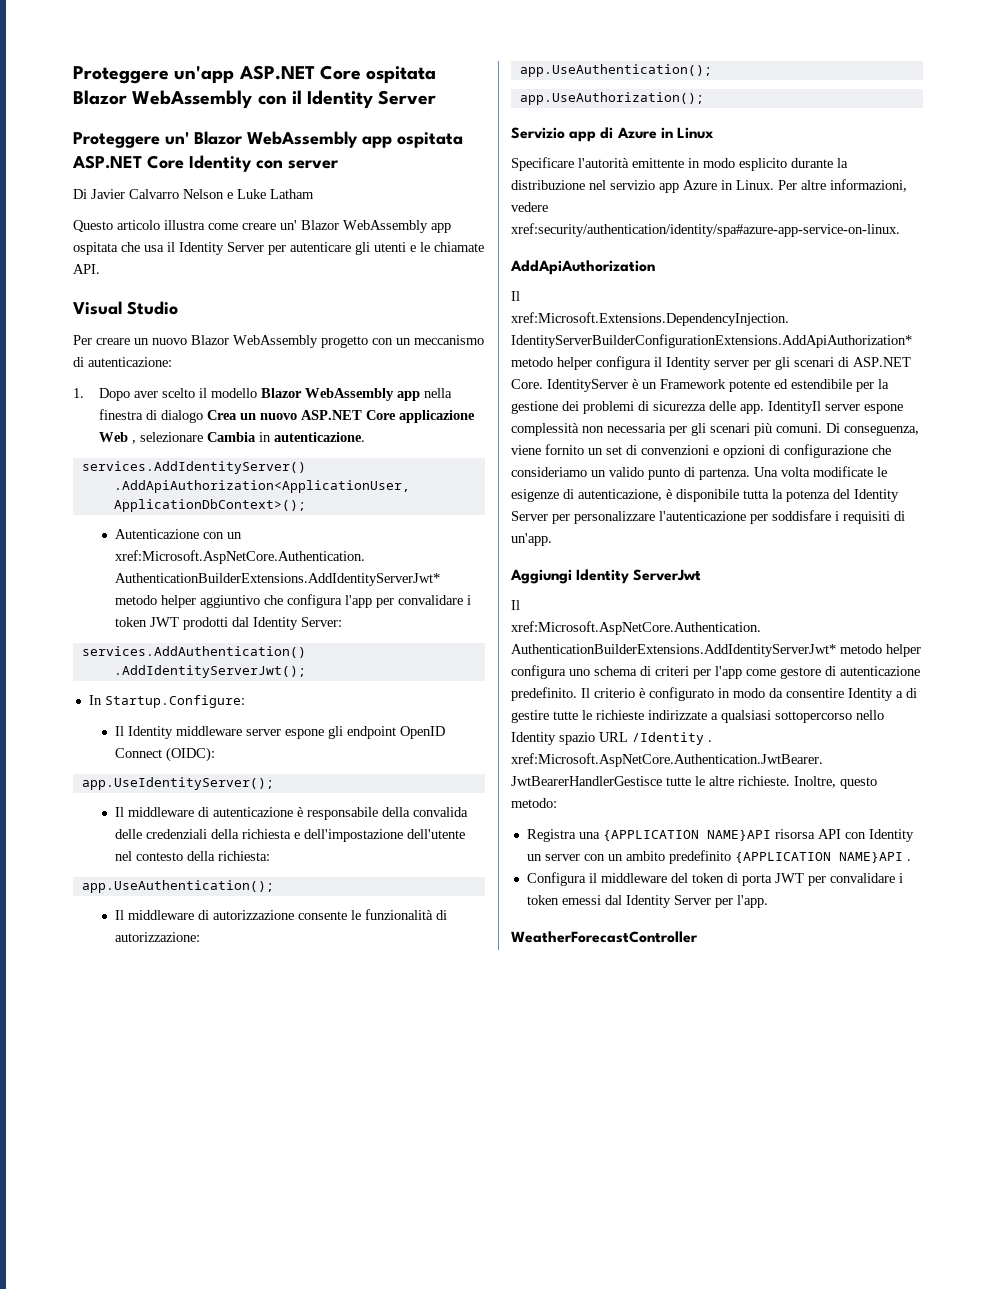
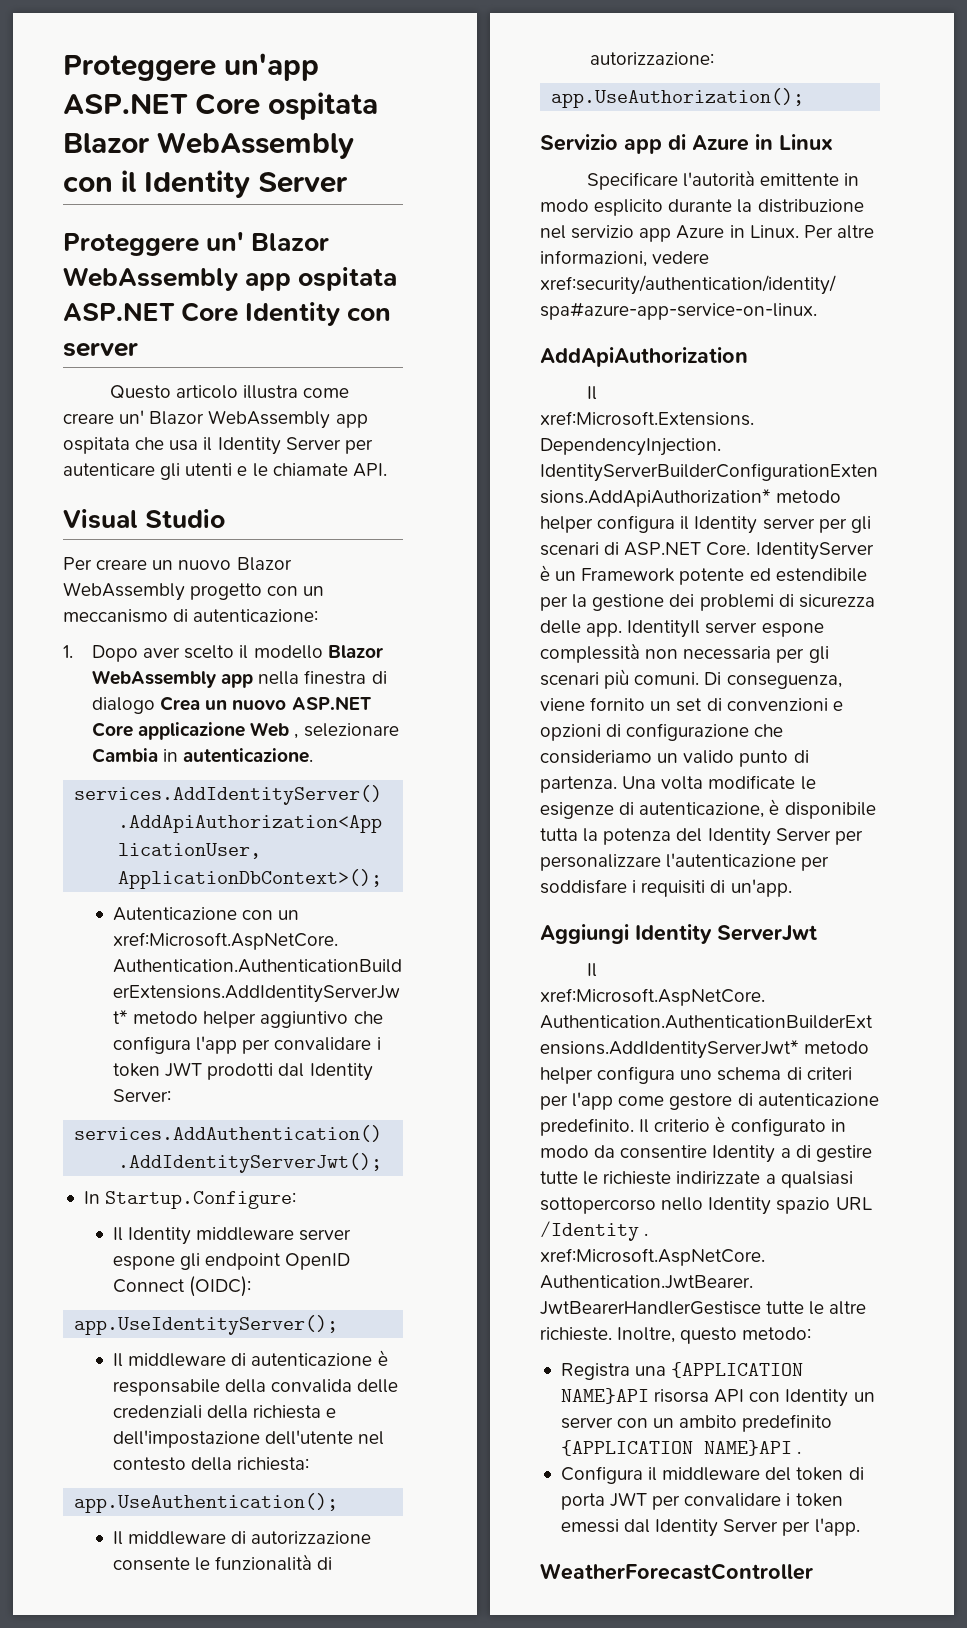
- Di Javier Calvarro Nelson e Luke Latham
  Il middleware di autorizzazione consente le funzionalità di autorizzazione:
- app.UseAuthentication();

